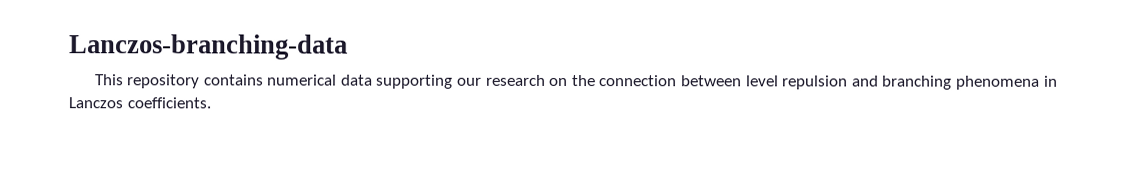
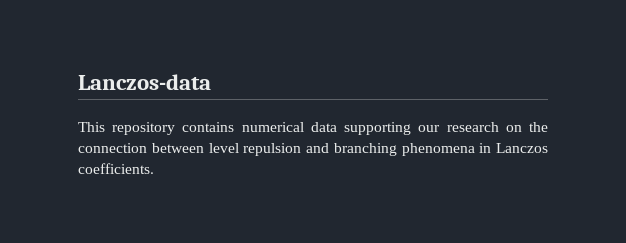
- Lanczos-branching-data
+ Lanczos-data

